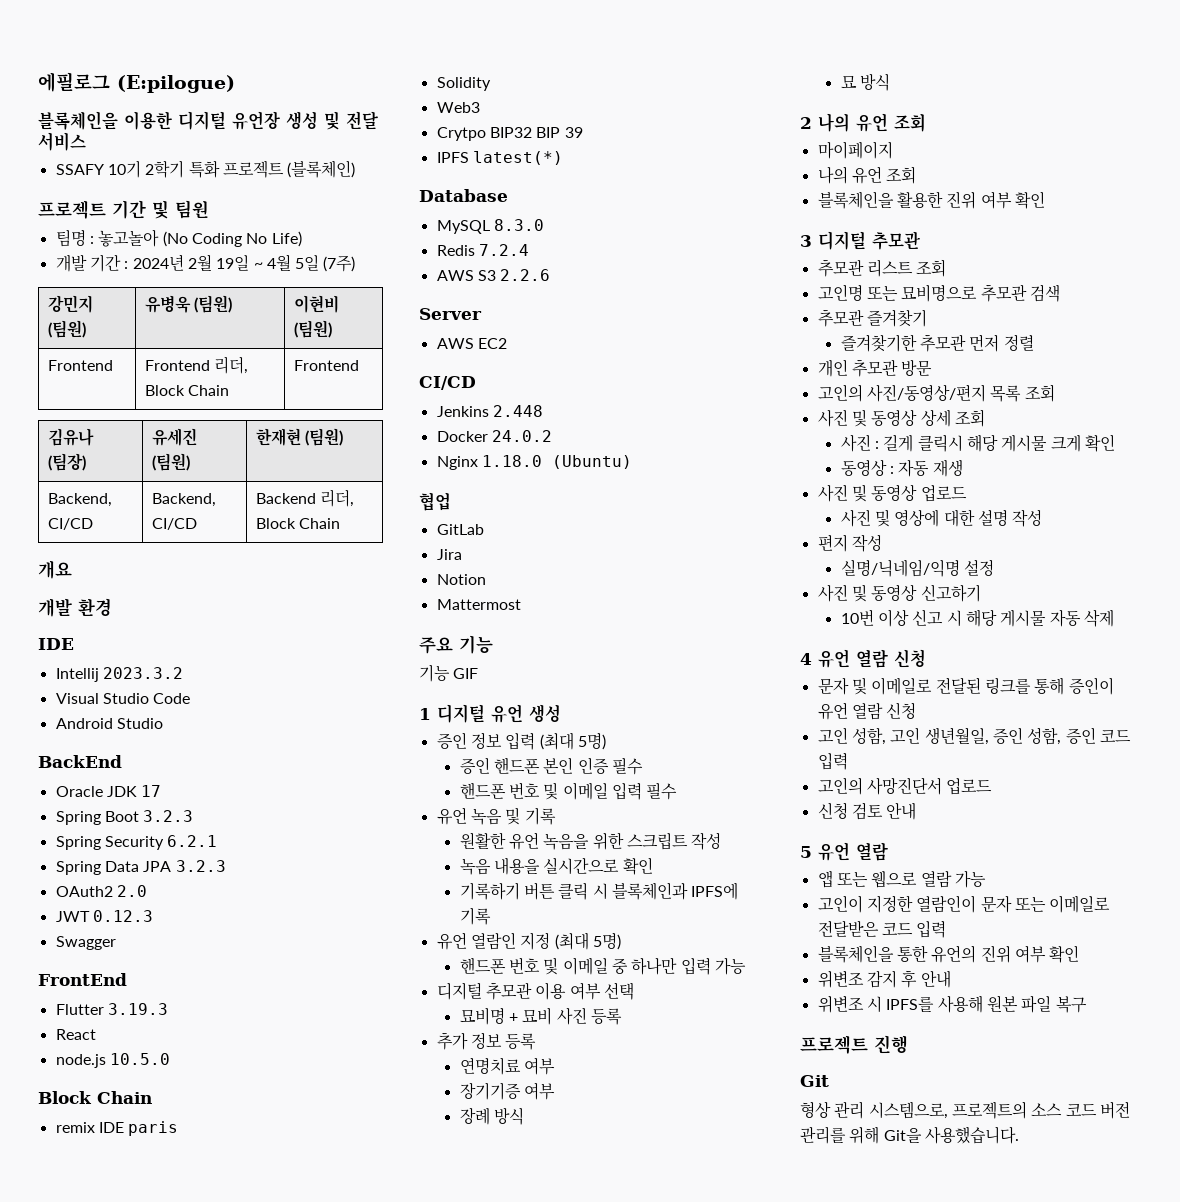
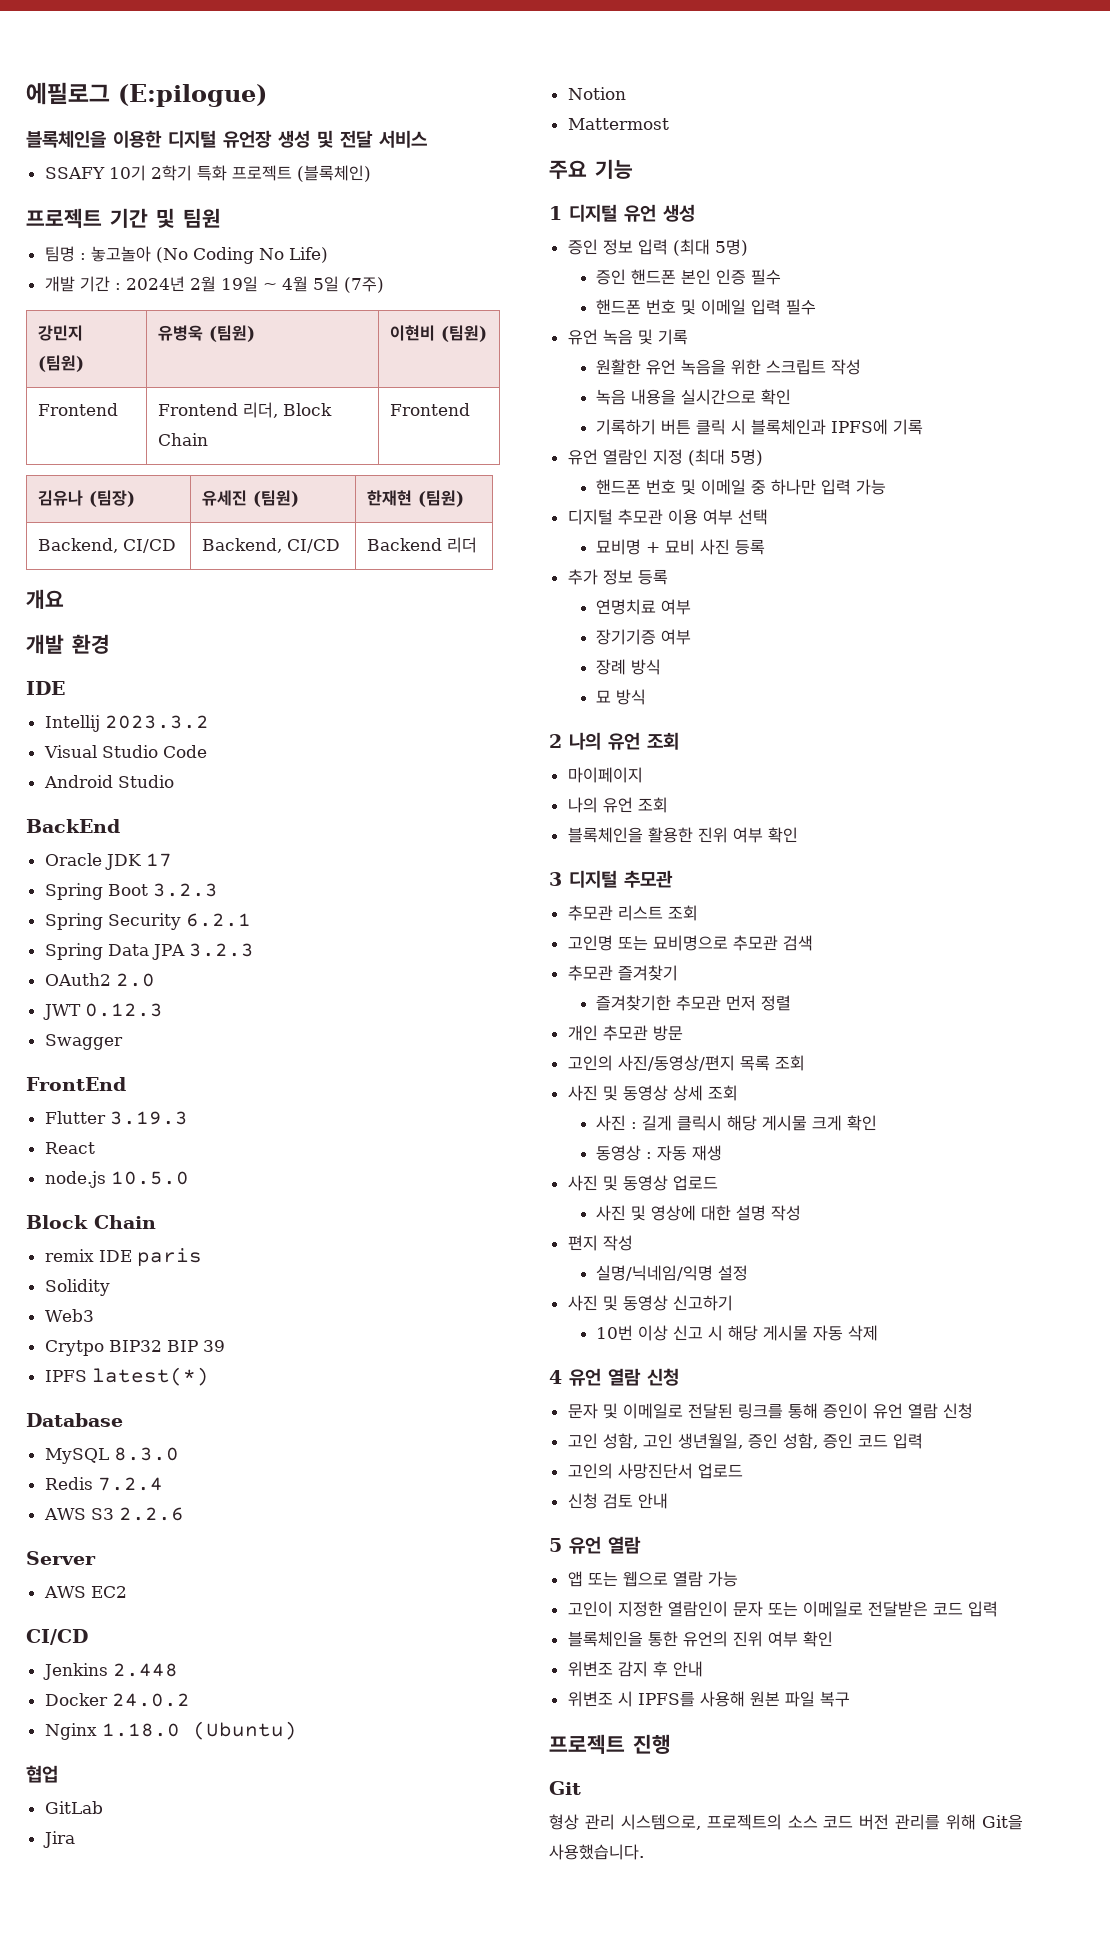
- Backend, CI/CD | Backend, CI/CD | Backend 리더, Block Chain
+ Backend, CI/CD | Backend, CI/CD | Backend 리더
- 기능 GIF

